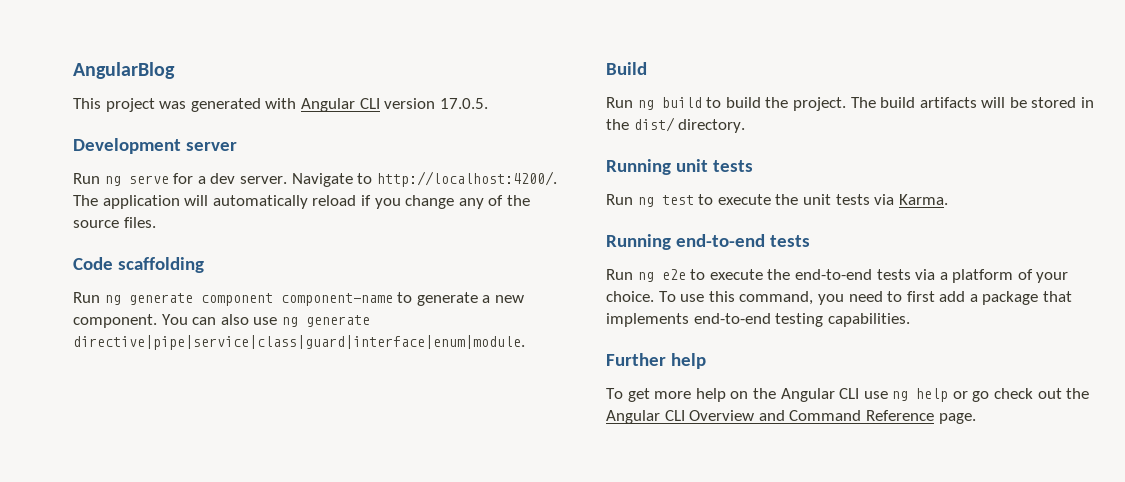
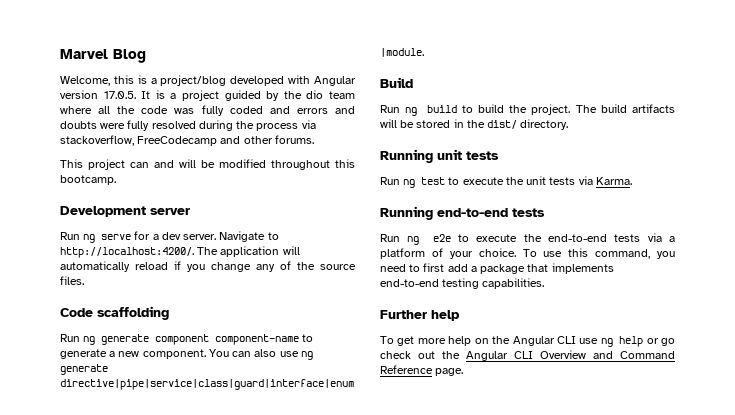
- AngularBlog
- This project was generated with Angular CLI version 17.0.5.
+ Marvel Blog
+ Welcome, this is a project/blog developed with Angular version 17.0.5. It is a project guided by the dio team where all the code was fully coded and errors and doubts were fully resolved during the process via stackoverflow, FreeCodecamp and other forums.
+ This project can and will be modified throughout this bootcamp.

